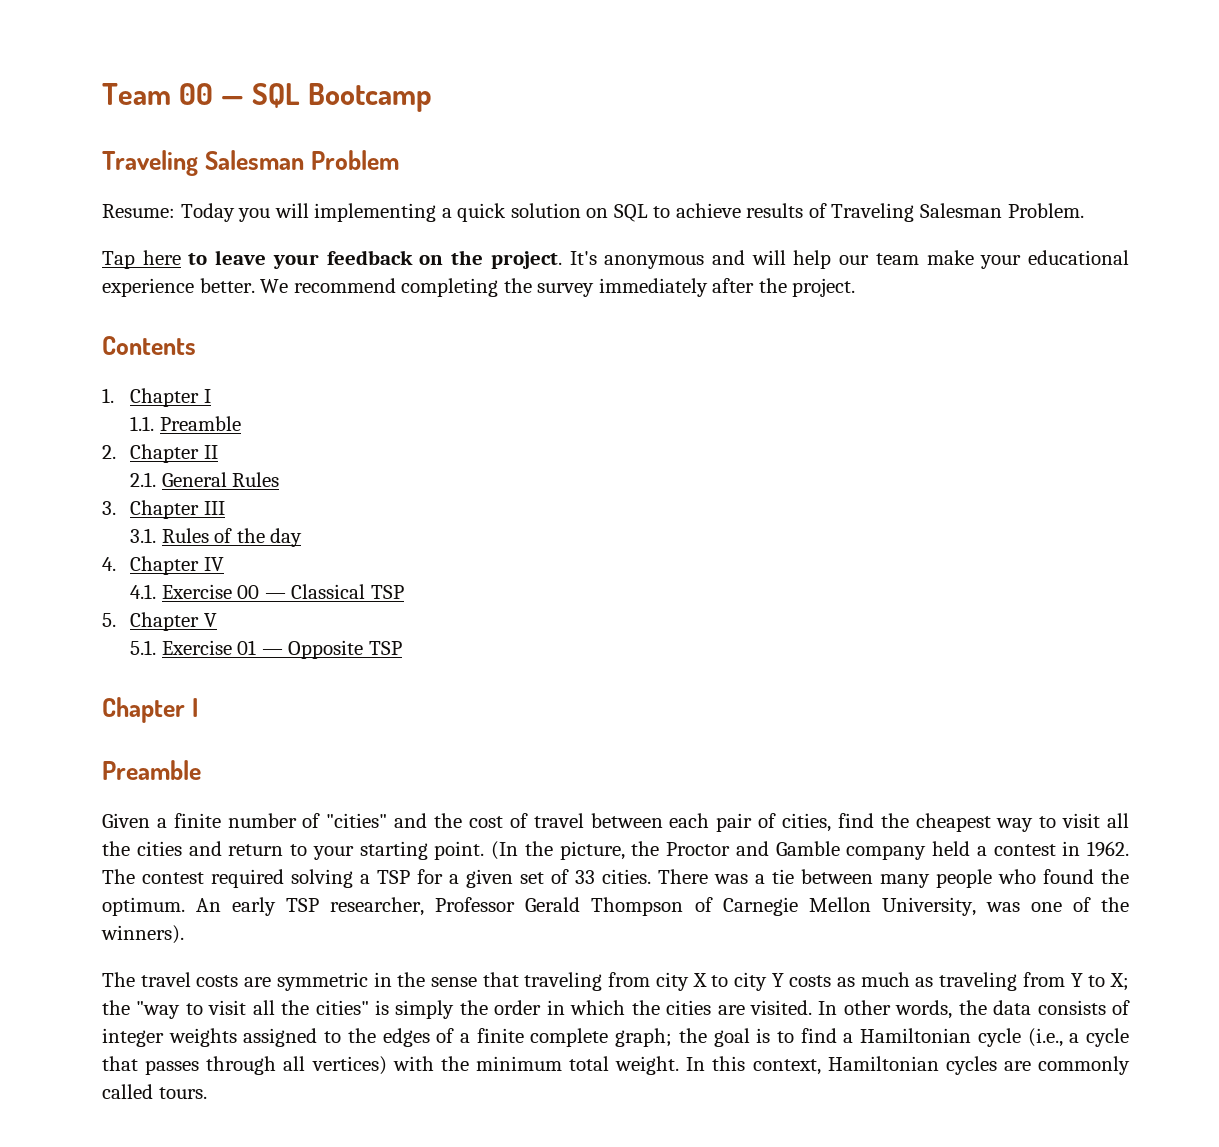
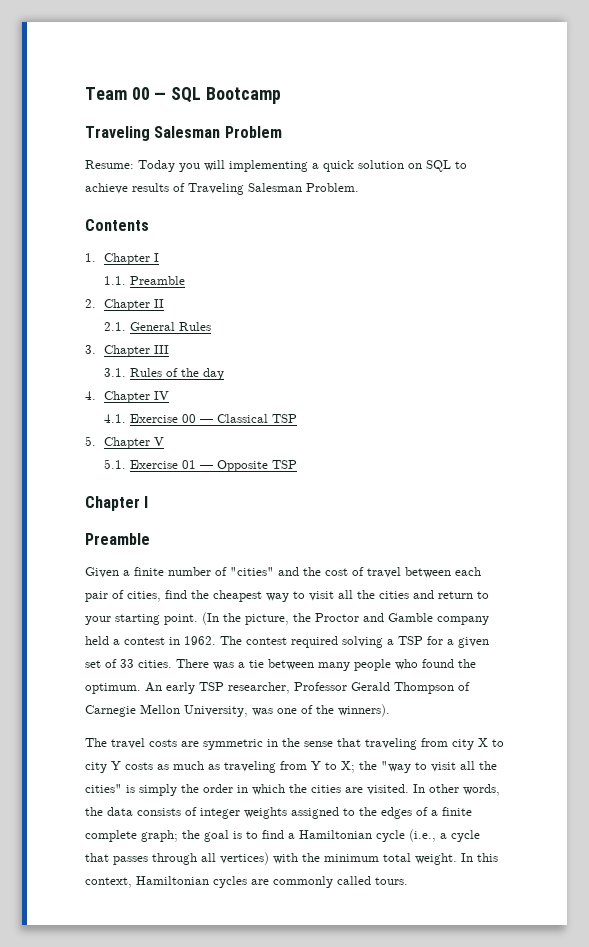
- Tap here to leave your feedback on the project. It's anonymous and will help our team make your educational experience better. We recommend completing the survey immediately after the project.

